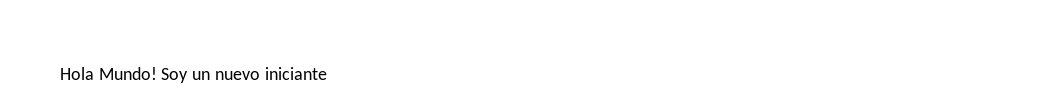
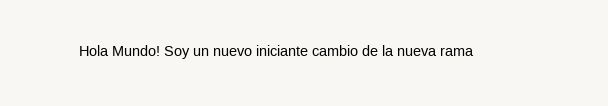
- Soy un nuevo iniciante
+ Soy un nuevo iniciante cambio de la nueva rama

